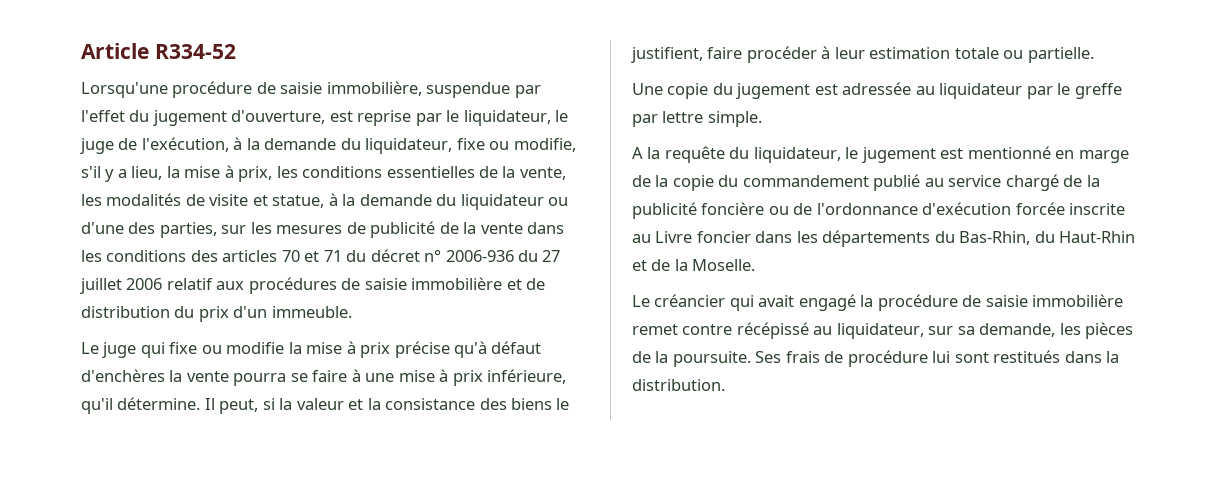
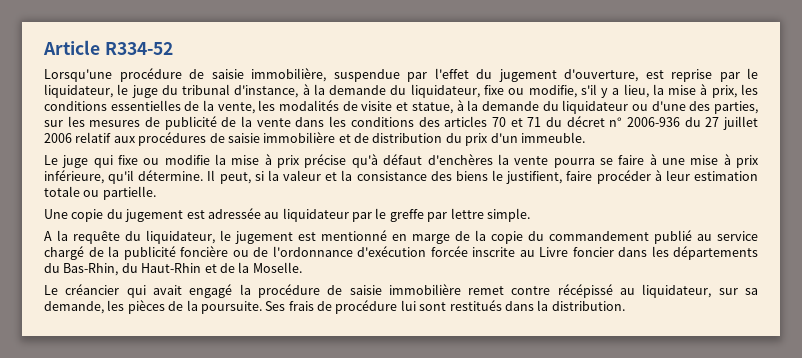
- Lorsqu'une procédure de saisie immobilière, suspendue par l'effet du jugement d'ouverture, est reprise par le liquidateur, le juge de l'exécution, à la demande du liquidateur, fixe ou modifie, s'il y a lieu, la mise à prix, les conditions essentielles de la vente, les modalités de visite et statue, à la demande du liquidateur ou d'une des parties, sur les mesures de publicité de la vente dans les conditions des articles 70 et 71 du décret n° 2006-936 du 27 juillet 2006 relatif aux procédures de saisie immobilière et de distribution du prix d'un immeuble.
+ Lorsqu'une procédure de saisie immobilière, suspendue par l'effet du jugement d'ouverture, est reprise par le liquidateur, le juge du tribunal d'instance, à la demande du liquidateur, fixe ou modifie, s'il y a lieu, la mise à prix, les conditions essentielles de la vente, les modalités de visite et statue, à la demande du liquidateur ou d'une des parties, sur les mesures de publicité de la vente dans les conditions des articles 70 et 71 du décret n° 2006-936 du 27 juillet 2006 relatif aux procédures de saisie immobilière et de distribution du prix d'un immeuble.

